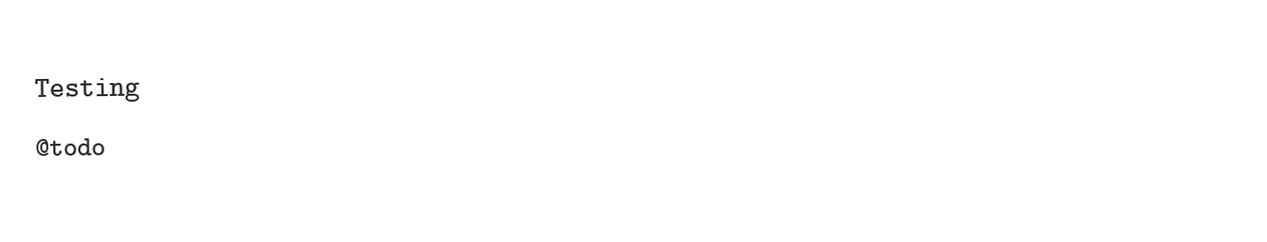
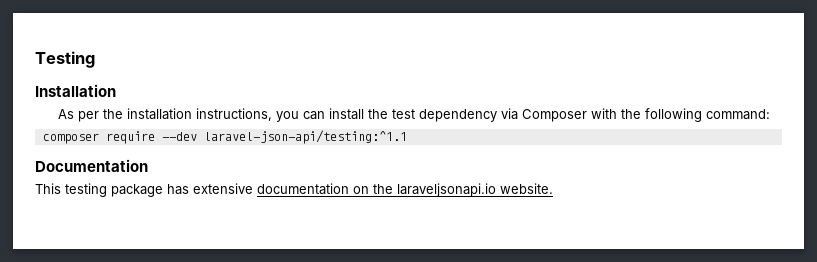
- @todo
+ Installation
+ As per the installation instructions, you can install the test dependency via Composer with the following command:
+ composer require --dev laravel-json-api/testing:^1.1
+ Documentation
+ This testing package has extensive documentation on the laraveljsonapi.io website.

